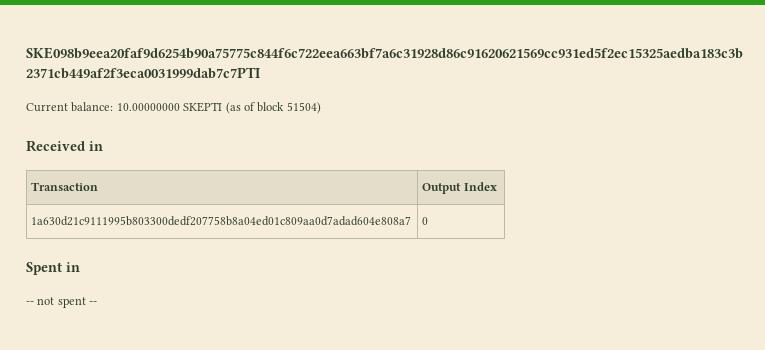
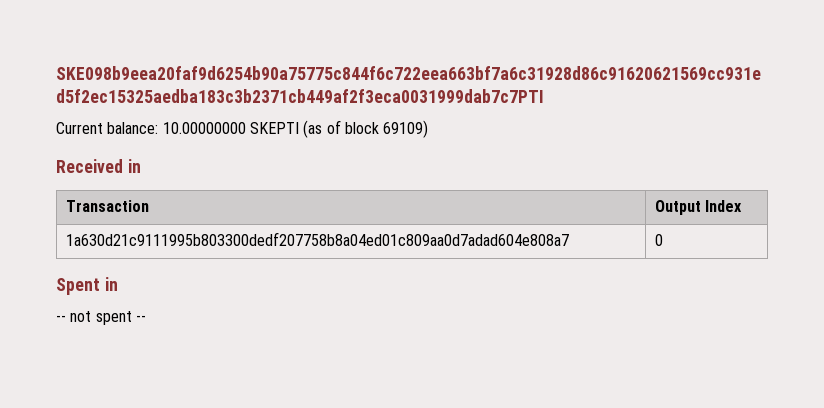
- Current balance: 10.00000000 SKEPTI (as of block 51504)
+ Current balance: 10.00000000 SKEPTI (as of block 69109)

